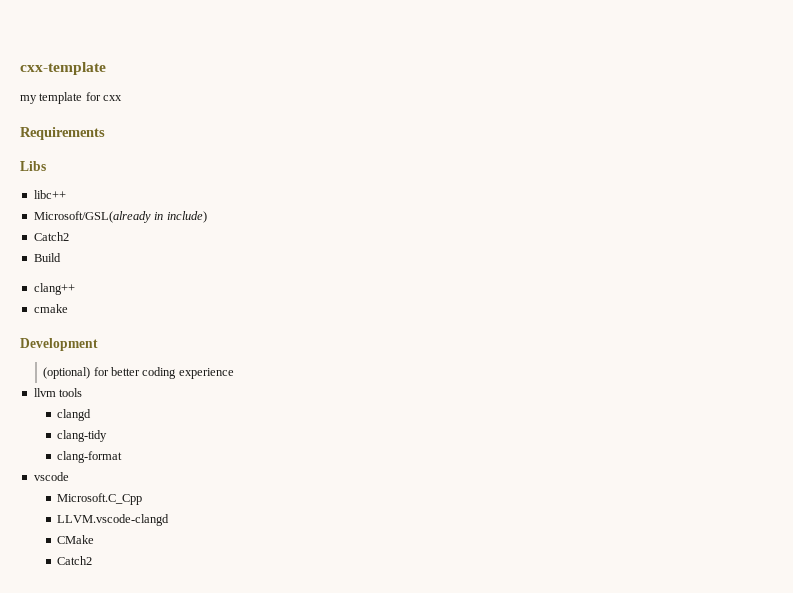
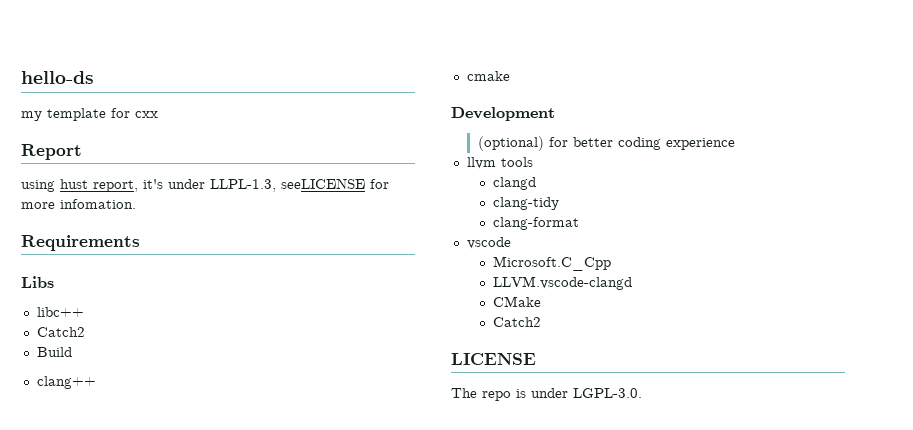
- cxx-template
+ hello-ds
+ Report
+ using hust report, it's under LLPL-1.3, seeLICENSE for more infomation.
- Microsoft/GSL(already in include)
+ LICENSE
+ The repo is under LGPL-3.0.

